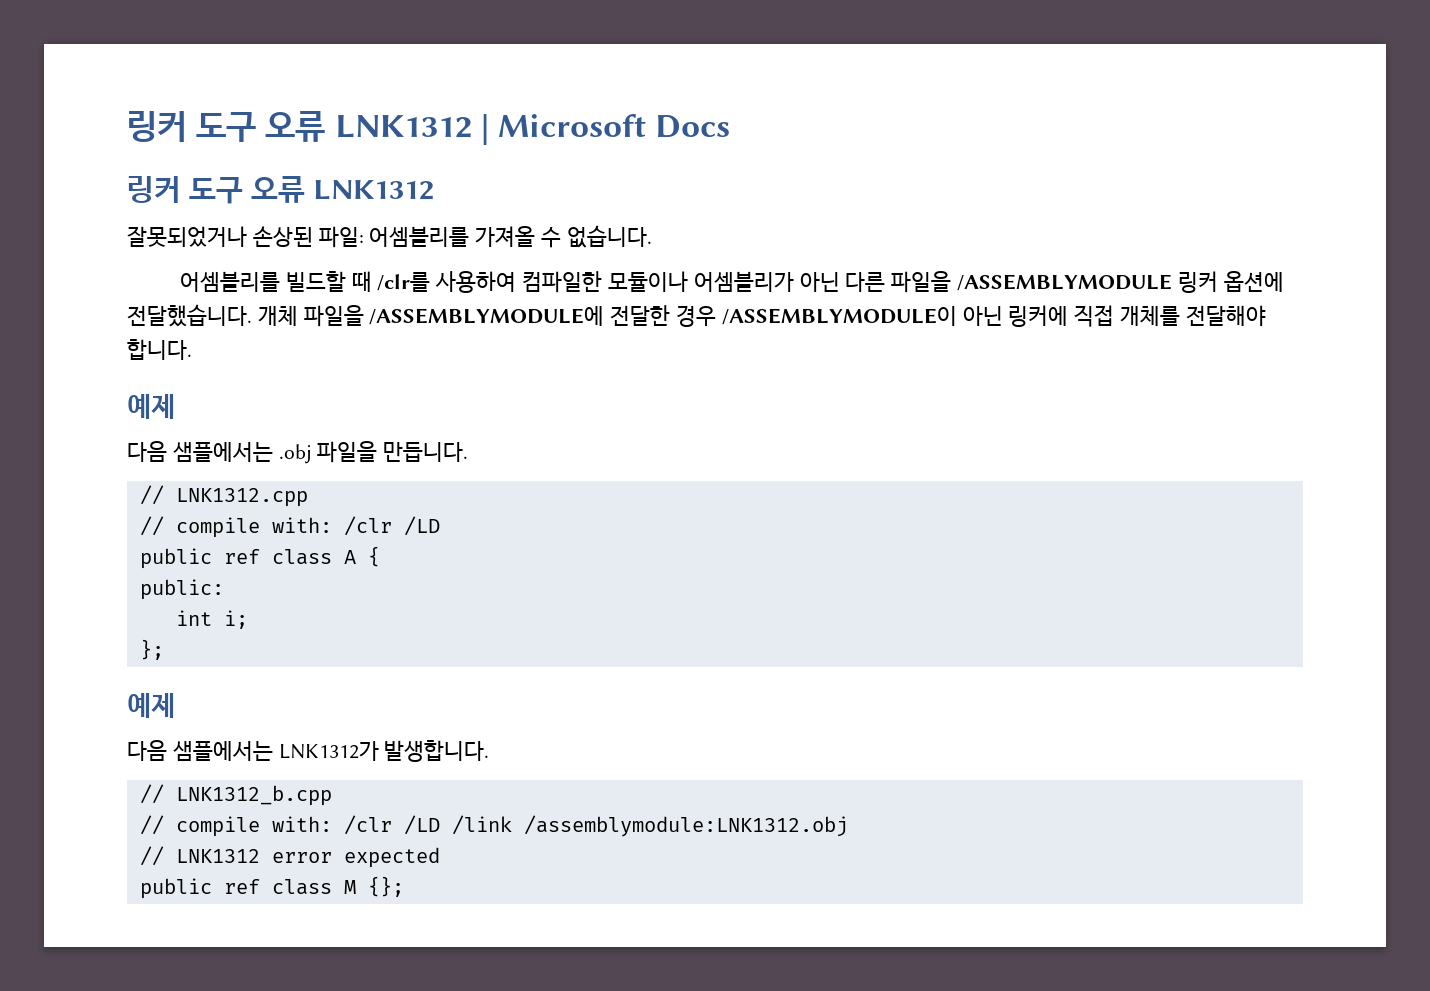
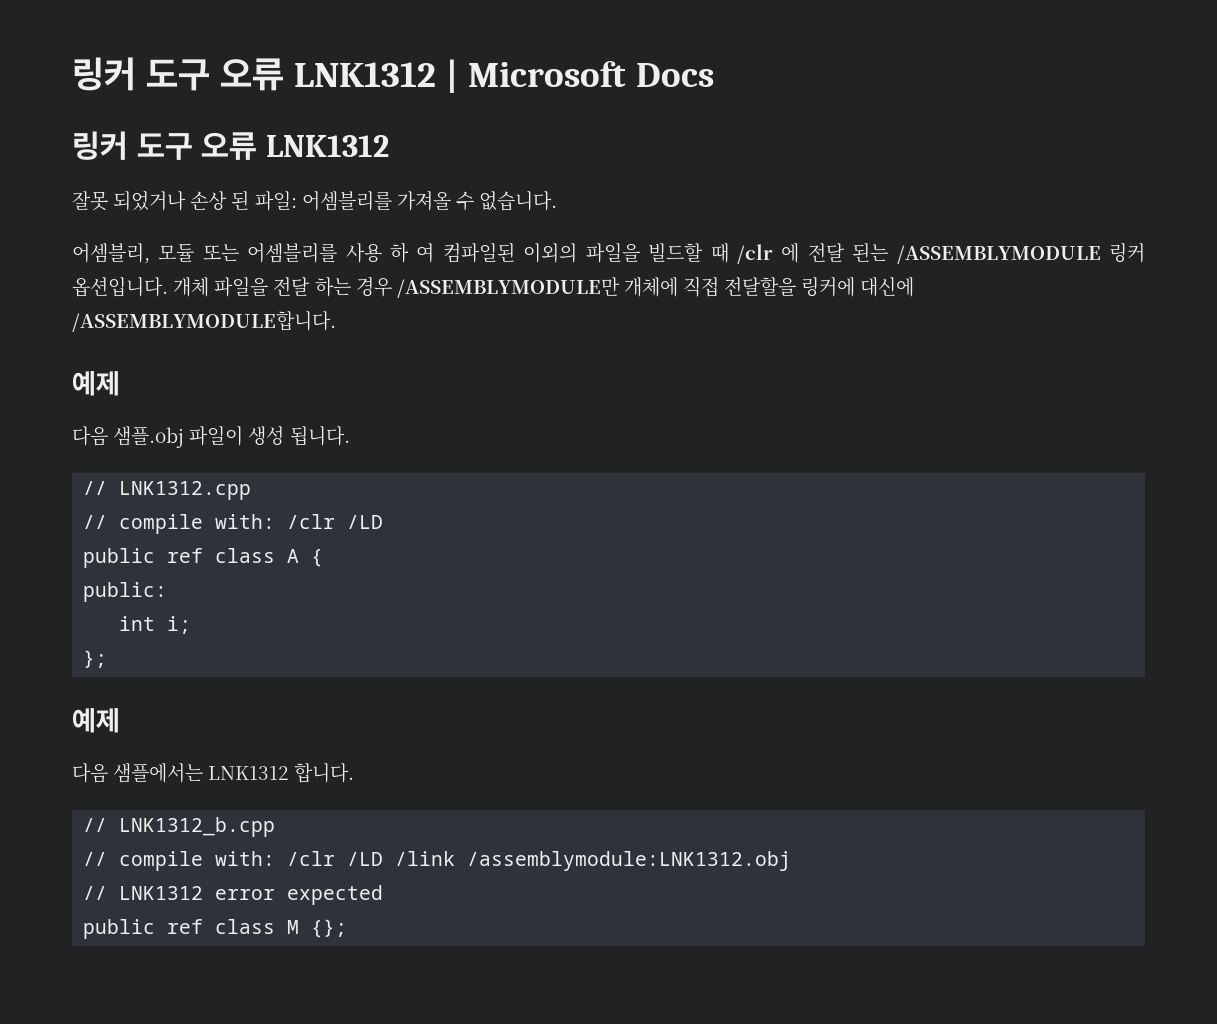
- 잘못되었거나 손상된 파일: 어셈블리를 가져올 수 없습니다.
+ 잘못 되었거나 손상 된 파일: 어셈블리를 가져올 수 없습니다.
- 어셈블리를 빌드할 때 /clr를 사용하여 컴파일한 모듈이나 어셈블리가 아닌 다른 파일을 /ASSEMBLYMODULE 링커 옵션에 전달했습니다. 개체 파일을 /ASSEMBLYMODULE에 전달한 경우 /ASSEMBLYMODULE이 아닌 링커에 직접 개체를 전달해야 합니다.
+ 어셈블리, 모듈 또는 어셈블리를 사용 하 여 컴파일된 이외의 파일을 빌드할 때 /clr 에 전달 된는 /ASSEMBLYMODULE 링커 옵션입니다. 개체 파일을 전달 하는 경우 /ASSEMBLYMODULE만 개체에 직접 전달할을 링커에 대신에 /ASSEMBLYMODULE합니다.
  예제
- 다음 샘플에서는 .obj 파일을 만듭니다.
+ 다음 샘플.obj 파일이 생성 됩니다.
- 다음 샘플에서는 LNK1312가 발생합니다.
+ 다음 샘플에서는 LNK1312 합니다.

